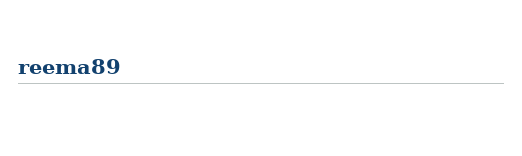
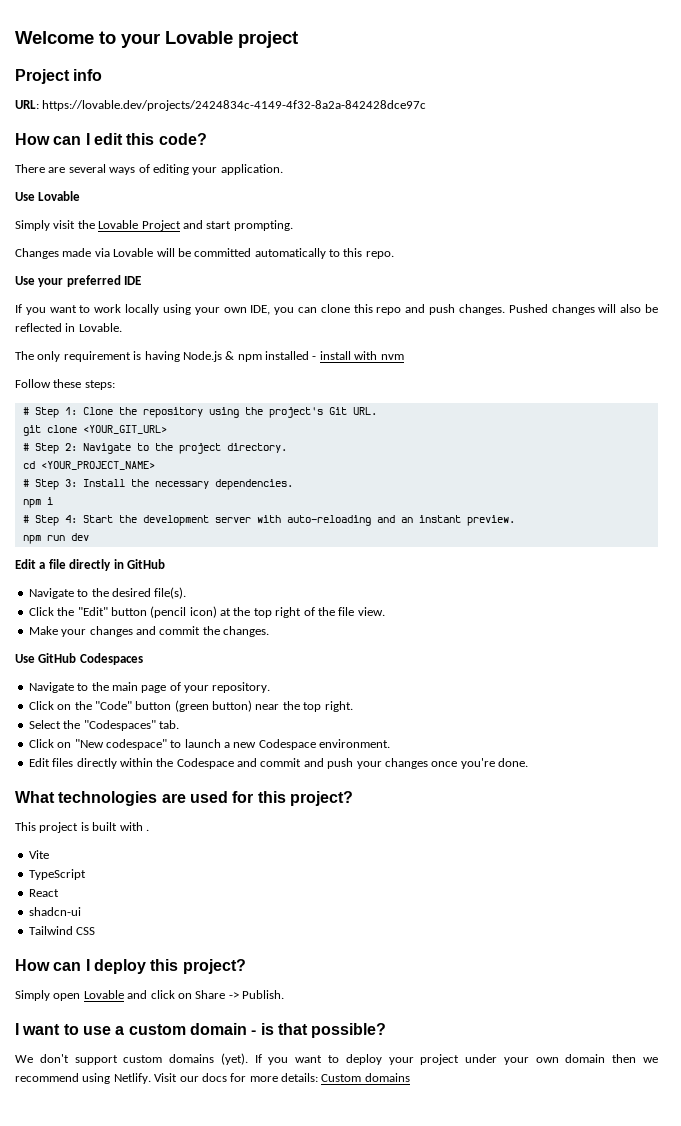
- reema89
+ Welcome to your Lovable project
+ Project info
+ URL: https://lovable.dev/projects/2424834c-4149-4f32-8a2a-842428dce97c
+ How can I edit this code?
+ There are several ways of editing your application.
+ Use Lovable
+ Simply visit the Lovable Project and start prompting.
+ Changes made via Lovable will be committed automatically to this repo.
+ Use your preferred IDE
+ If you want to work locally using your own IDE, you can clone this repo and push changes. Pushed changes will also be reflected in Lovable.
+ The only requirement is having Node.js & npm installed - install with nvm
+ Follow these steps:
+ # Step 1: Clone the repository using the project's Git URL.
+ git clone <YOUR_GIT_URL>
+ # Step 2: Navigate to the project directory.
+ cd <YOUR_PROJECT_NAME>
+ # Step 3: Install the necessary dependencies.
+ npm i
+ # Step 4: Start the development server with auto-reloading and an instant preview.
+ npm run dev
+ Edit a file directly in GitHub
+ Navigate to the desired file(s).
+ Click the "Edit" button (pencil icon) at the top right of the file view.
+ Make your changes and commit the changes.
+ Use GitHub Codespaces
+ Navigate to the main page of your repository.
+ Click on the "Code" button (green button) near the top right.
+ Select the "Codespaces" tab.
+ Click on "New codespace" to launch a new Codespace environment.
+ Edit files directly within the Codespace and commit and push your changes once you're done.
+ What technologies are used for this project?
+ This project is built with .
+ Vite
+ TypeScript
+ React
+ shadcn-ui
+ Tailwind CSS
+ How can I deploy this project?
+ Simply open Lovable and click on Share -> Publish.
+ I want to use a custom domain - is that possible?
+ We don't support custom domains (yet). If you want to deploy your project under your own domain then we recommend using Netlify. Visit our docs for more details: Custom domains

